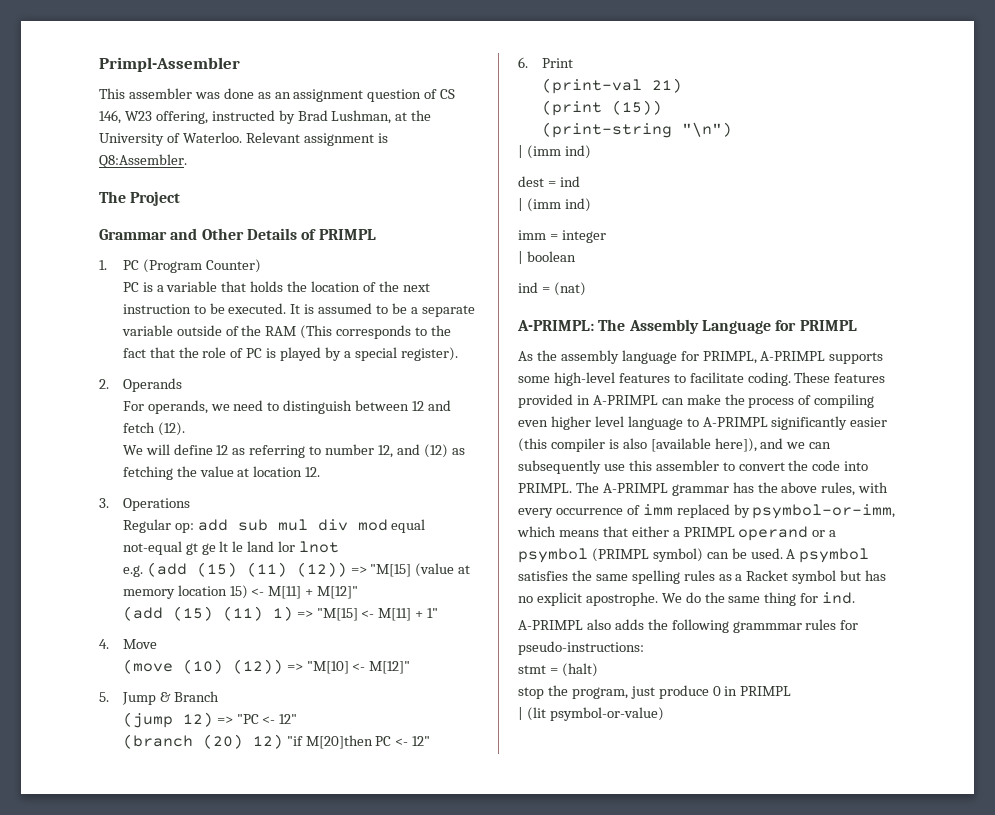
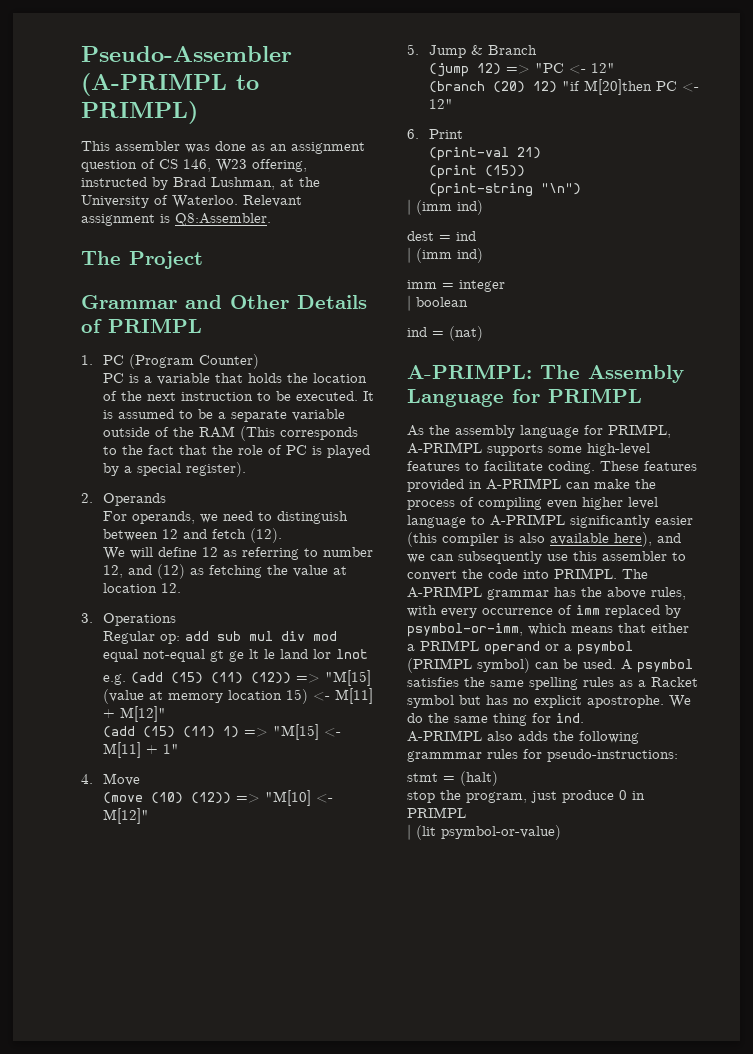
- Primpl-Assembler
+ Pseudo-Assembler (A-PRIMPL to PRIMPL)
- These features provided in A-PRIMPL can make the process of compiling even higher level language to A-PRIMPL significantly easier (this compiler is also [available here]), and we can subsequently use this assembler to convert the code into PRIMPL.
+ These features provided in A-PRIMPL can make the process of compiling even higher level language to A-PRIMPL significantly easier (this compiler is also available here), and we can subsequently use this assembler to convert the code into PRIMPL.

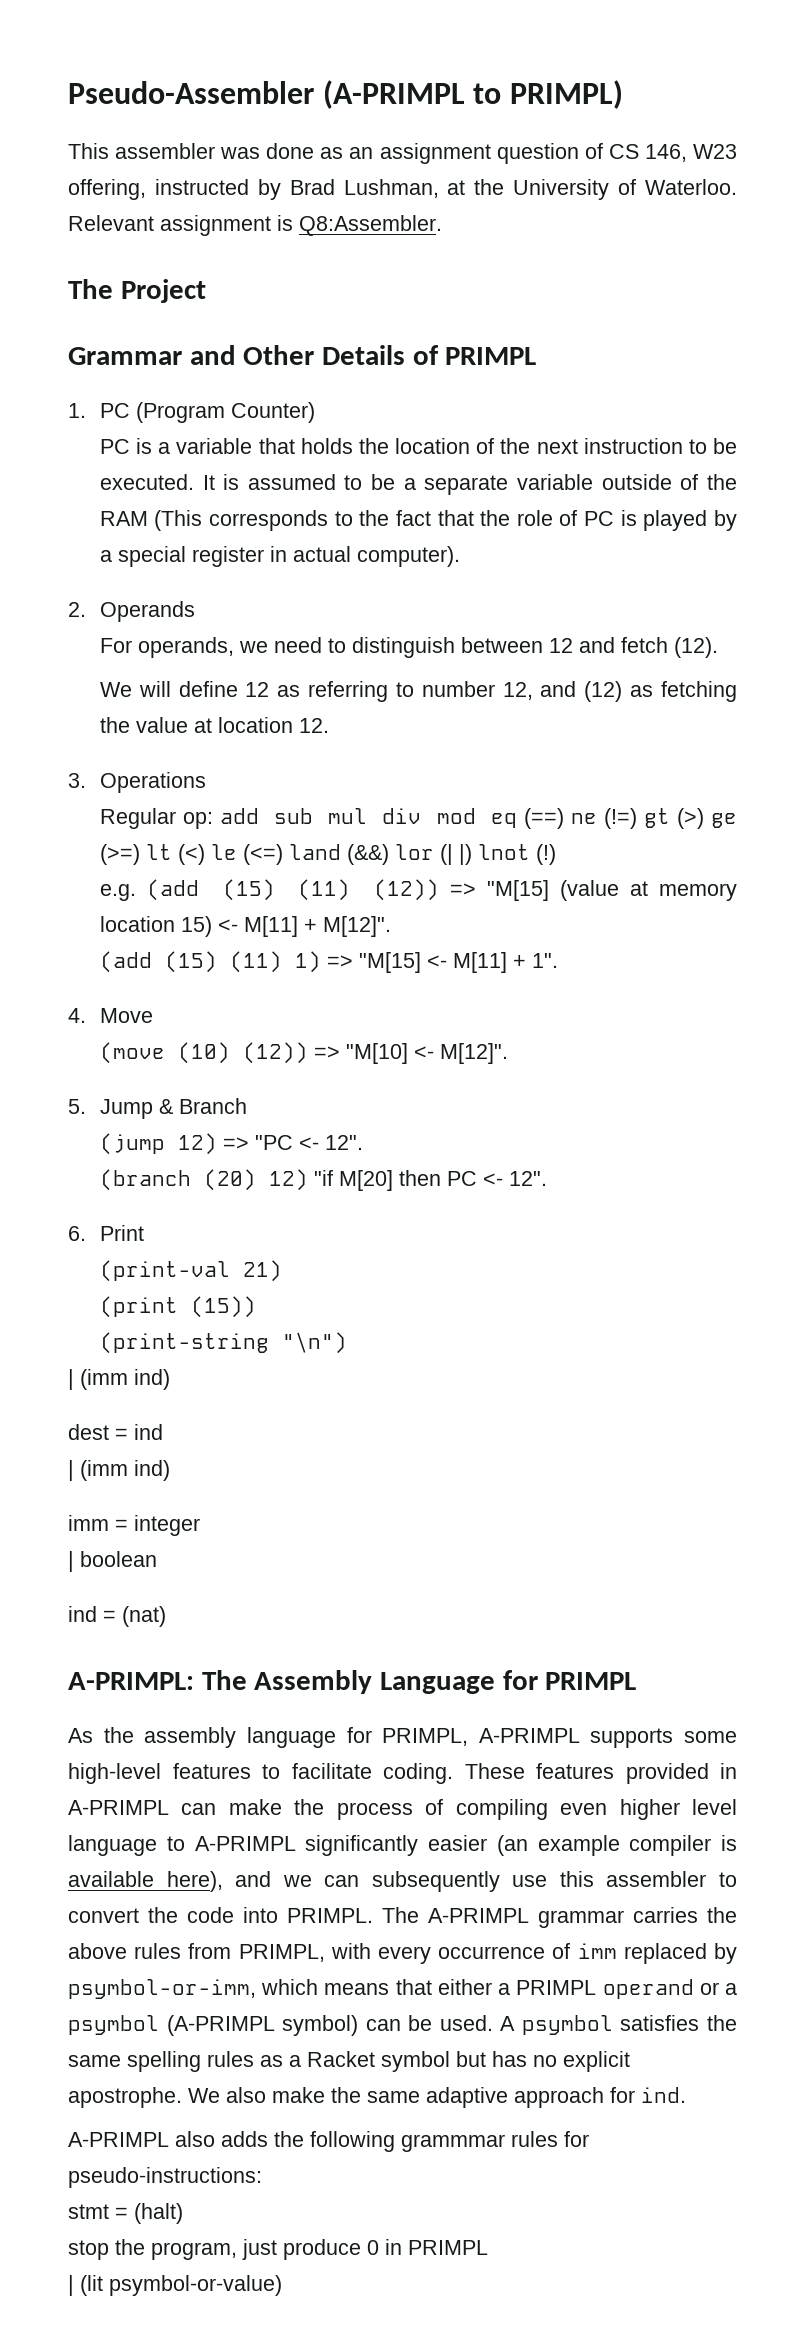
- It is assumed to be a separate variable outside of the RAM (This corresponds to the fact that the role of PC is played by a special register).
+ It is assumed to be a separate variable outside of the RAM (This corresponds to the fact that the role of PC is played by a special register in actual computer).
- Regular op: add sub mul div mod equal not-equal gt ge lt le land lor lnot
+ Regular op: add sub mul div mod eq (==) ne (!=) gt (>) ge (>=) lt (<) le (<=) land (&&) lor (| |) lnot (!)
- e.g. (add (15) (11) (12)) => "M[15] (value at memory location 15) <- M[11] + M[12]"
+ e.g. (add (15) (11) (12)) => "M[15] (value at memory location 15) <- M[11] + M[12]".
- (add (15) (11) 1) => "M[15] <- M[11] + 1"
+ (add (15) (11) 1) => "M[15] <- M[11] + 1".
- (move (10) (12)) => "M[10] <- M[12]"
+ (move (10) (12)) => "M[10] <- M[12]".
- (jump 12) => "PC <- 12"
+ (jump 12) => "PC <- 12".
- (branch (20) 12) "if M[20]then PC <- 12"
+ (branch (20) 12) "if M[20] then PC <- 12".
- These features provided in A-PRIMPL can make the process of compiling even higher level language to A-PRIMPL significantly easier (this compiler is also available here), and we can subsequently use this assembler to convert the code into PRIMPL.
+ These features provided in A-PRIMPL can make the process of compiling even higher level language to A-PRIMPL significantly easier (an example compiler is available here), and we can subsequently use this assembler to convert the code into PRIMPL.
- The A-PRIMPL grammar has the above rules, with every occurrence of imm replaced by psymbol-or-imm, which means that either a PRIMPL operand or a psymbol (PRIMPL symbol) can be used.
+ The A-PRIMPL grammar carries the above rules from PRIMPL, with every occurrence of imm replaced by psymbol-or-imm, which means that either a PRIMPL operand or a psymbol (A-PRIMPL symbol) can be used.
- We do the same thing for ind.
+ We also make the same adaptive approach for ind.

